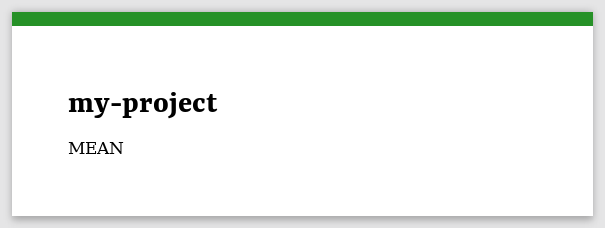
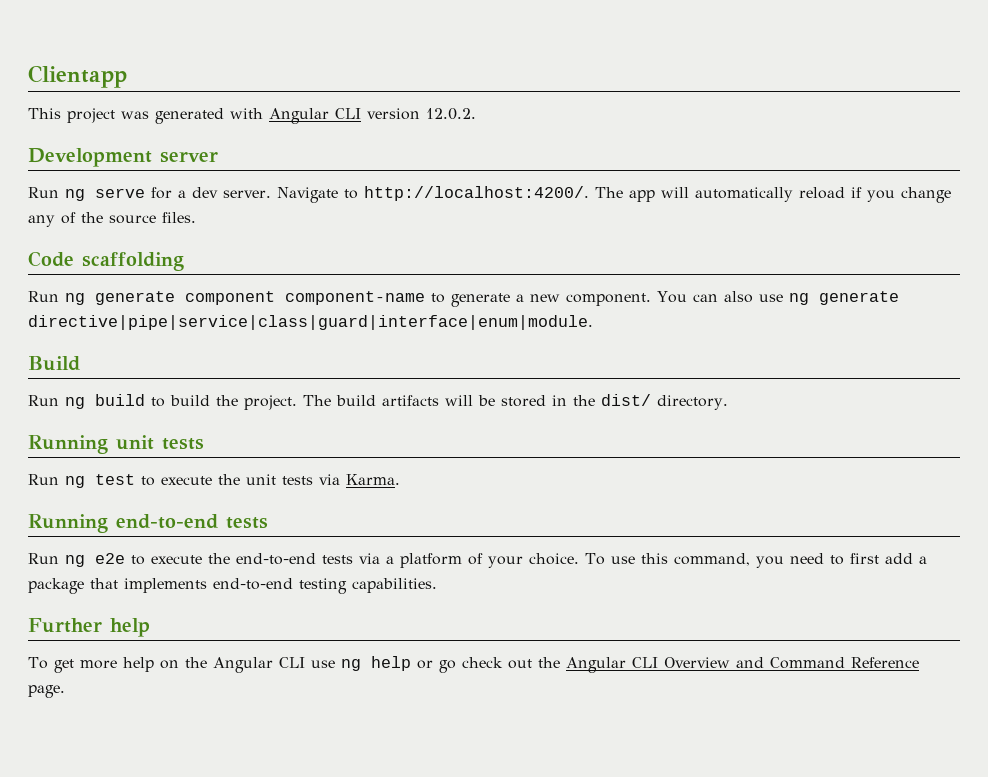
- my-project
- MEAN
+ Clientapp
+ This project was generated with Angular CLI version 12.0.2.
+ Development server
+ Run ng serve for a dev server. Navigate to http://localhost:4200/. The app will automatically reload if you change any of the source files.
+ Code scaffolding
+ Run ng generate component component-name to generate a new component. You can also use ng generate directive|pipe|service|class|guard|interface|enum|module.
+ Build
+ Run ng build to build the project. The build artifacts will be stored in the dist/ directory.
+ Running unit tests
+ Run ng test to execute the unit tests via Karma.
+ Running end-to-end tests
+ Run ng e2e to execute the end-to-end tests via a platform of your choice. To use this command, you need to first add a package that implements end-to-end testing capabilities.
+ Further help
+ To get more help on the Angular CLI use ng help or go check out the Angular CLI Overview and Command Reference page.

